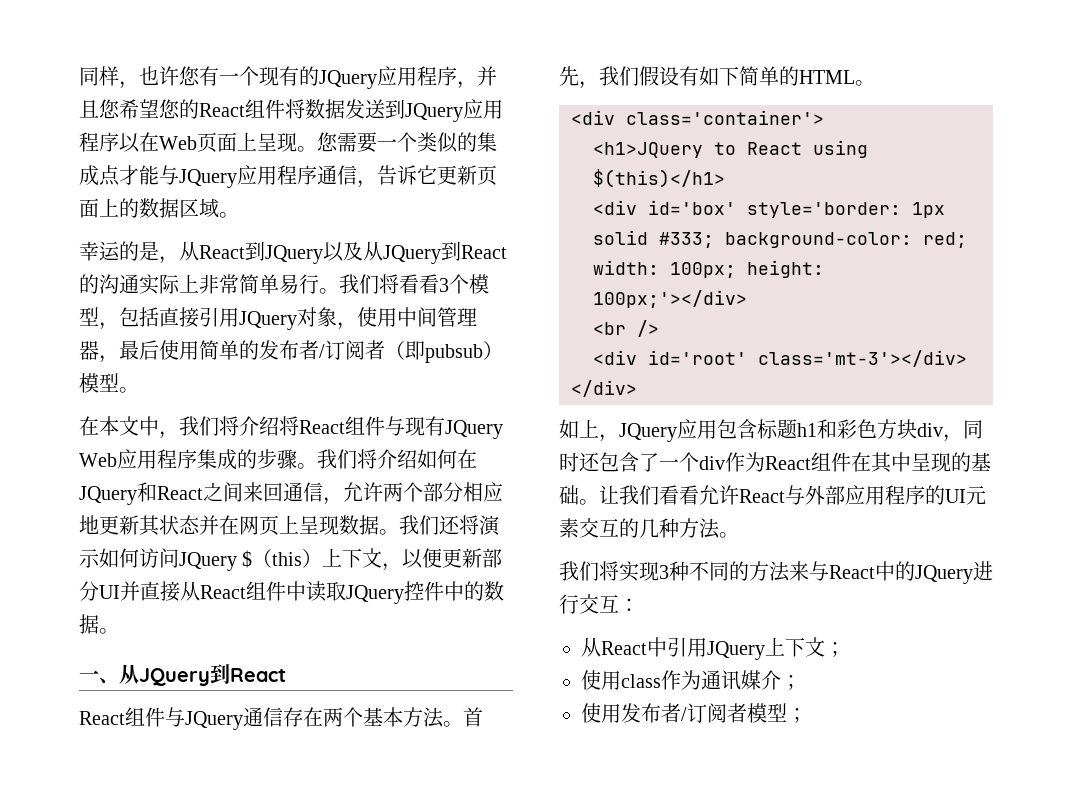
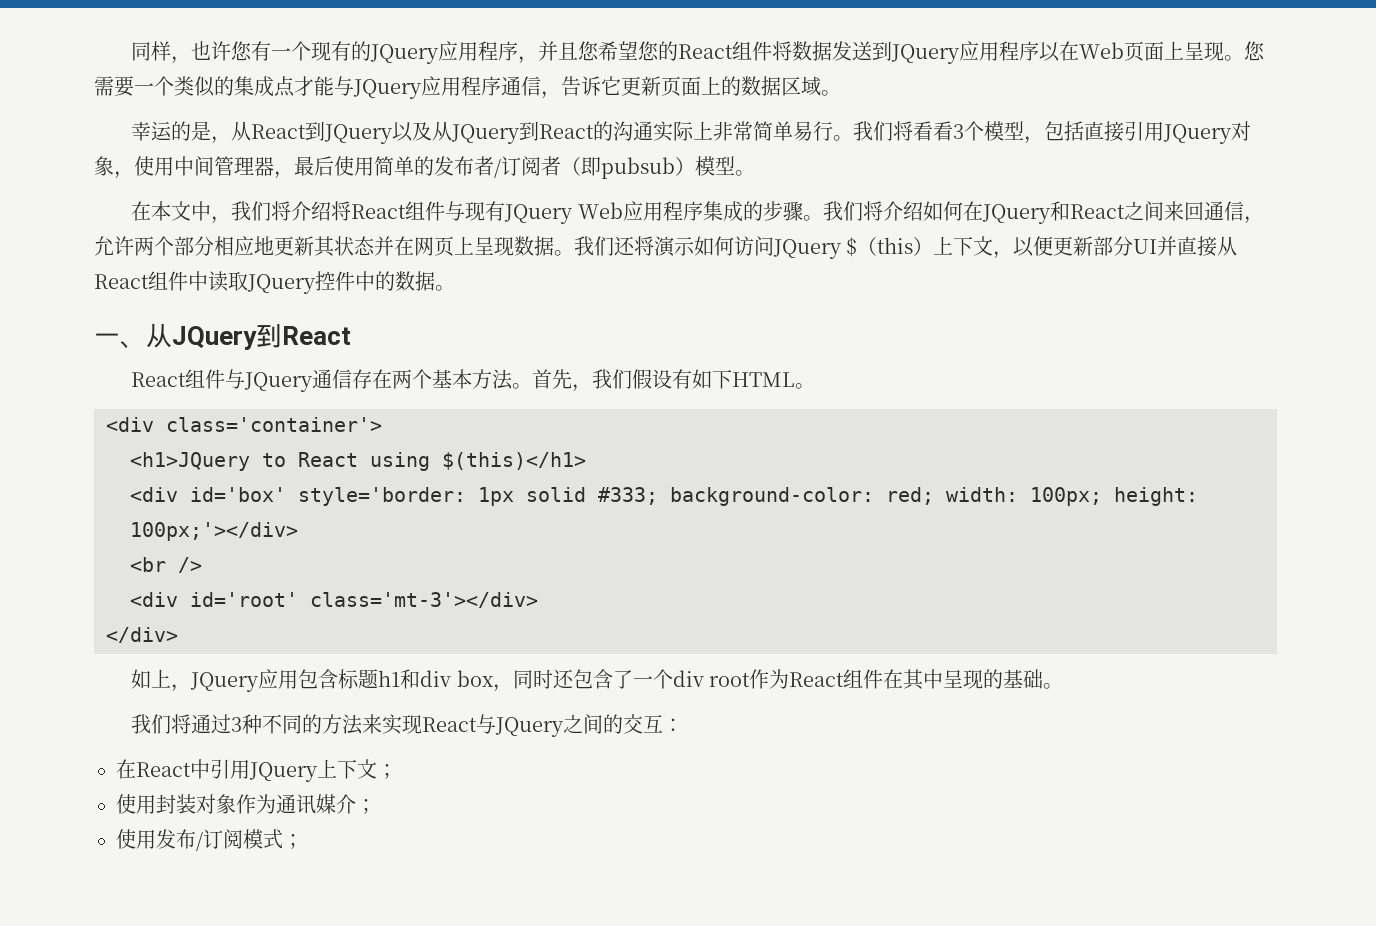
- 首先，我们假设有如下简单的HTML。
+ 首先，我们假设有如下HTML。
- 如上，JQuery应用包含标题h1和彩色方块div，同时还包含了一个div作为React组件在其中呈现的基础。让我们看看允许React与外部应用程序的UI元素交互的几种方法。
- 我们将实现3种不同的方法来与React中的JQuery进行交互：
+ 如上，JQuery应用包含标题h1和div box，同时还包含了一个div root作为React组件在其中呈现的基础。
+ 我们将通过3种不同的方法来实现React与JQuery之间的交互：
- 从React中引用JQuery上下文；
+ 在React中引用JQuery上下文；
- 使用class作为通讯媒介；
+ 使用封装对象作为通讯媒介；
- 使用发布者/订阅者模型；
+ 使用发布/订阅模式；

